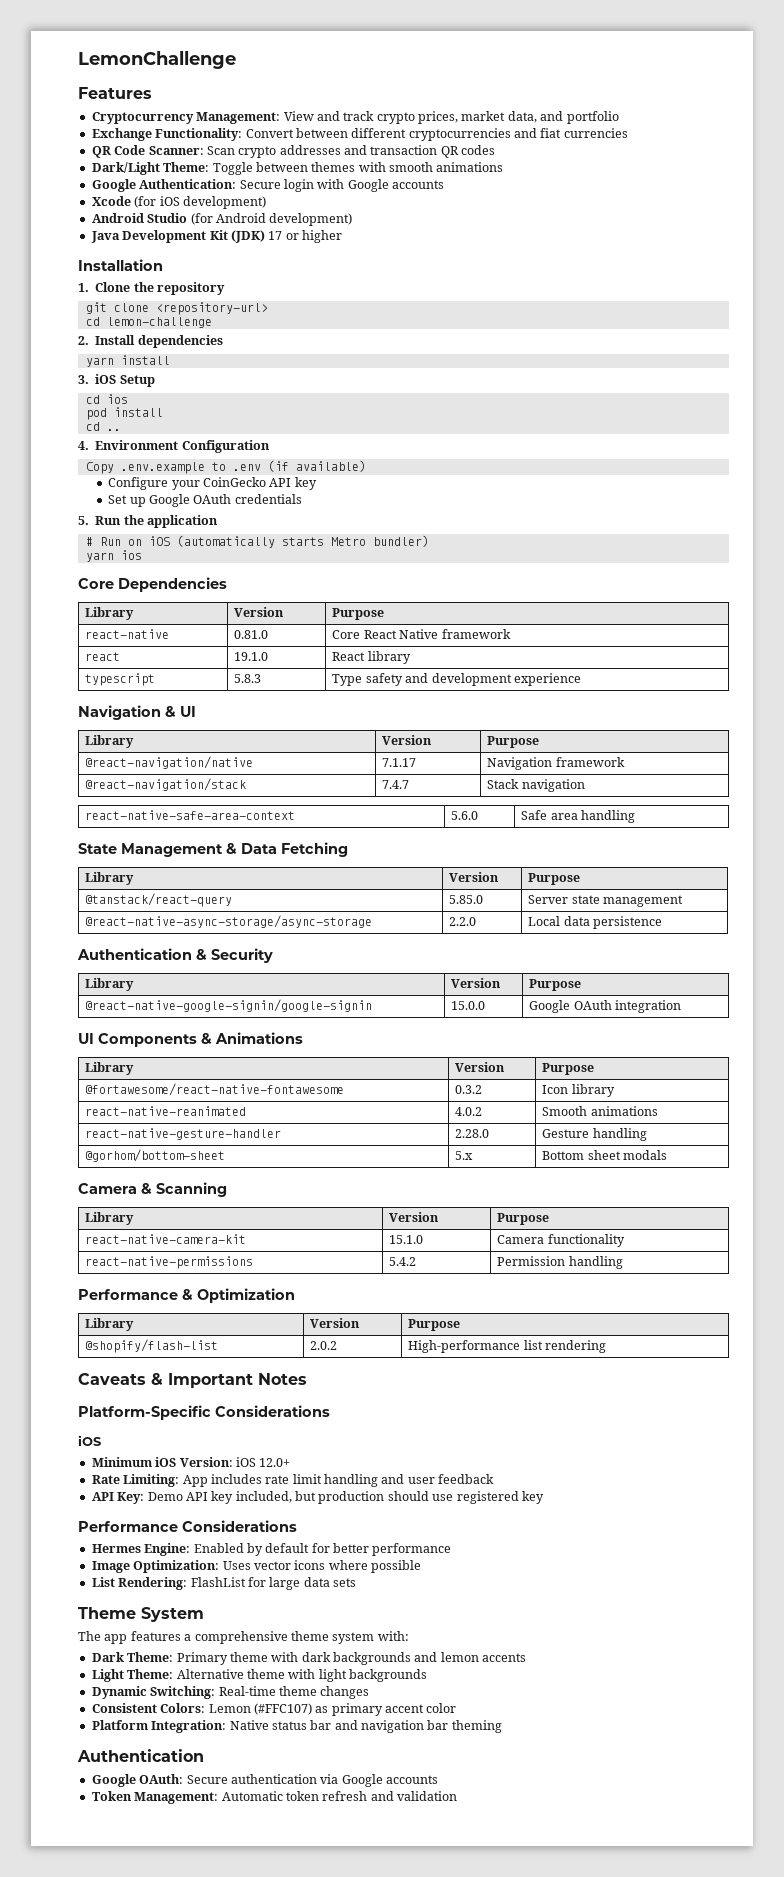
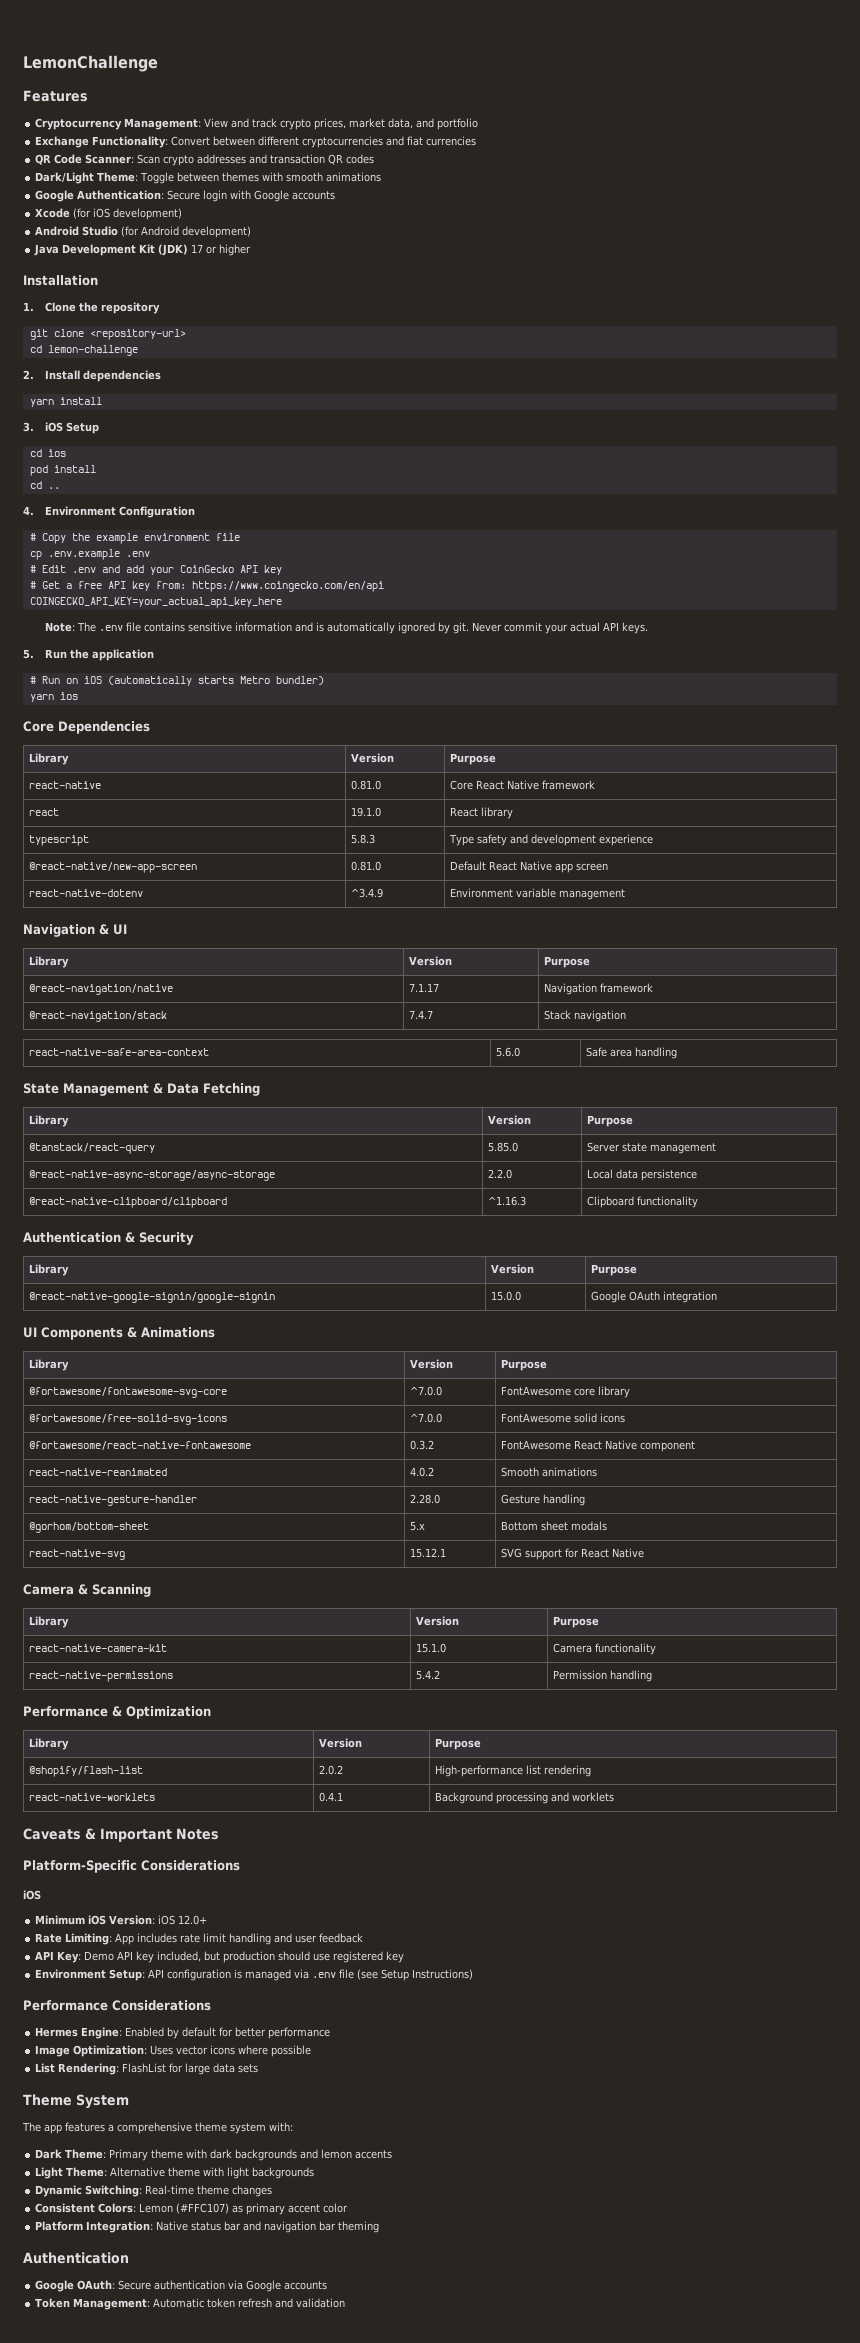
- Copy .env.example to .env (if available)
- Configure your CoinGecko API key
- Set up Google OAuth credentials
+ # Copy the example environment file
+ cp .env.example .env
+ # Edit .env and add your CoinGecko API key
+ # Get a free API key from: https://www.coingecko.com/en/api
+ COINGECKO_API_KEY=your_actual_api_key_here
+ Note: The .env file contains sensitive information and is automatically ignored by git. Never commit your actual API keys.
+ @react-native/new-app-screen | 0.81.0 | Default React Native app screen
+ react-native-dotenv | ^3.4.9 | Environment variable management
+ @react-native-clipboard/clipboard | ^1.16.3 | Clipboard functionality
- @fortawesome/react-native-fontawesome | 0.3.2 | Icon library
+ @fortawesome/fontawesome-svg-core | ^7.0.0 | FontAwesome core library
+ @fortawesome/free-solid-svg-icons | ^7.0.0 | FontAwesome solid icons
+ @fortawesome/react-native-fontawesome | 0.3.2 | FontAwesome React Native component
+ react-native-svg | 15.12.1 | SVG support for React Native
+ react-native-worklets | 0.4.1 | Background processing and worklets
+ Environment Setup: API configuration is managed via .env file (see Setup Instructions)

